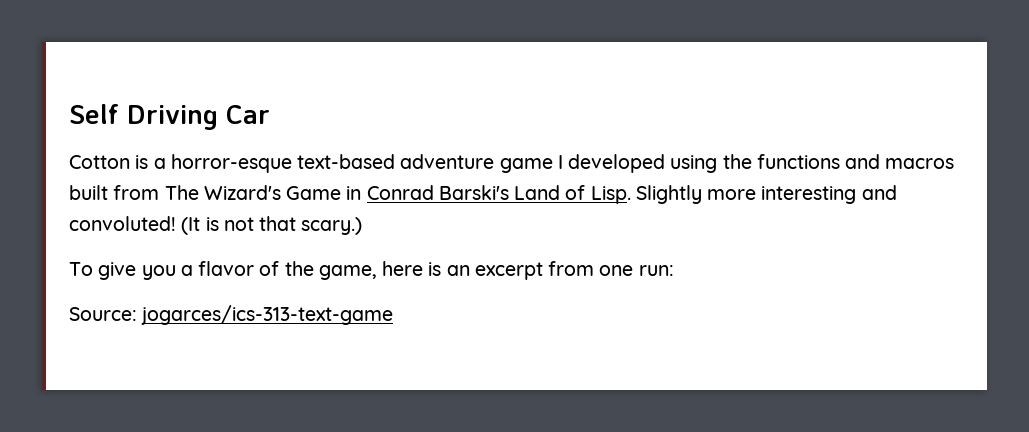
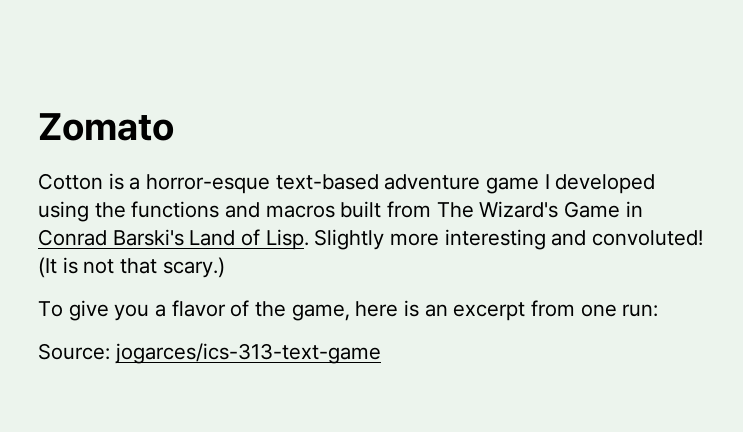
- Self Driving Car
+ Zomato

